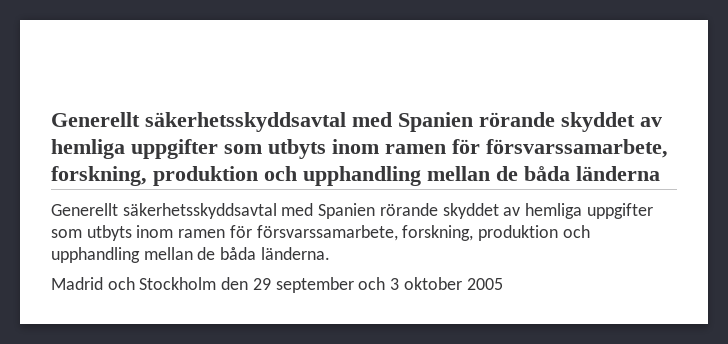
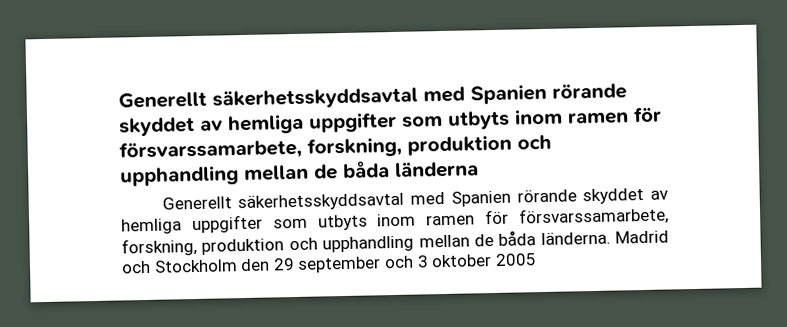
- Generellt säkerhetsskyddsavtal med Spanien rörande skyddet av hemliga uppgifter som utbyts inom ramen för försvarssamarbete, forskning, produktion och upphandling mellan de båda länderna.
- Madrid och Stockholm den 29 september och 3 oktober 2005
+ Generellt säkerhetsskyddsavtal med Spanien rörande skyddet av hemliga uppgifter som utbyts inom ramen för försvarssamarbete, forskning, produktion och upphandling mellan de båda länderna. Madrid och Stockholm den 29 september och 3 oktober 2005

